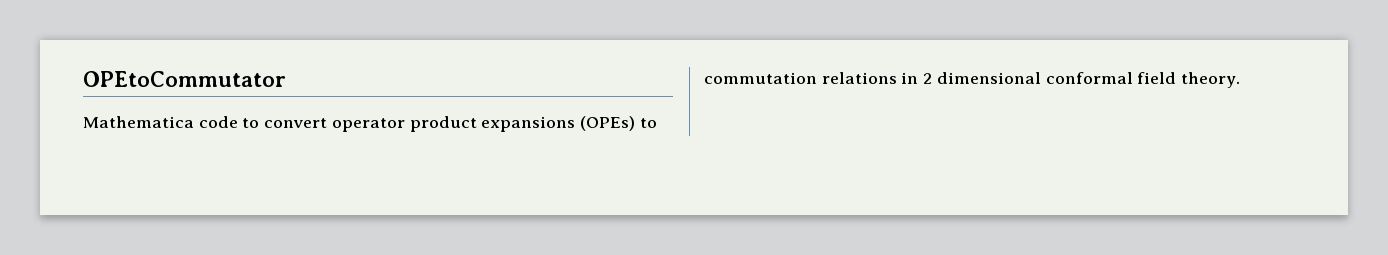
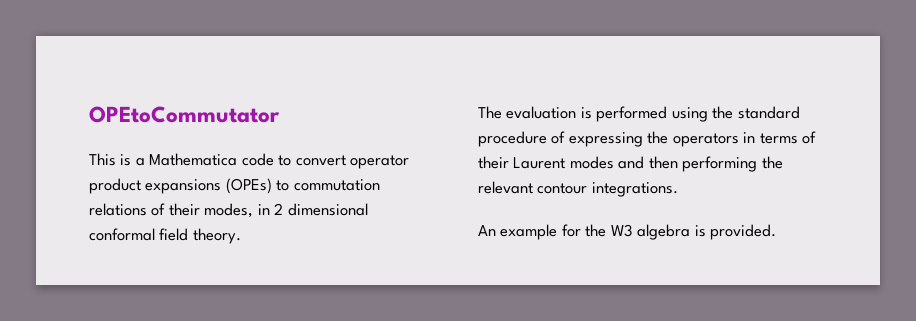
- Mathematica code to convert operator product expansions (OPEs) to commutation relations in 2 dimensional conformal field theory.
+ This is a Mathematica code to convert operator product expansions (OPEs) to commutation relations of their modes, in 2 dimensional conformal field theory.
+ The evaluation is performed using the standard procedure of expressing the operators in terms of their Laurent modes and then performing the relevant contour integrations.
+ An example for the W3 algebra is provided.

